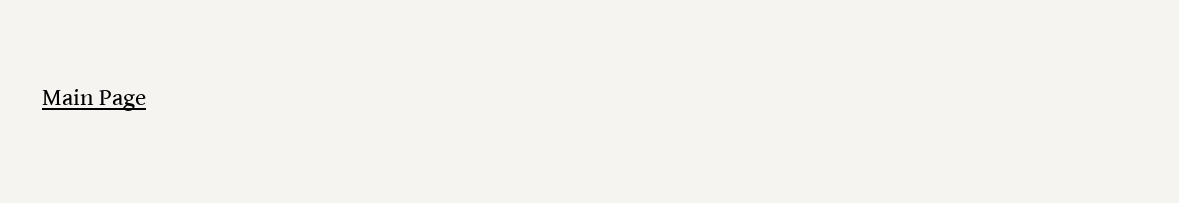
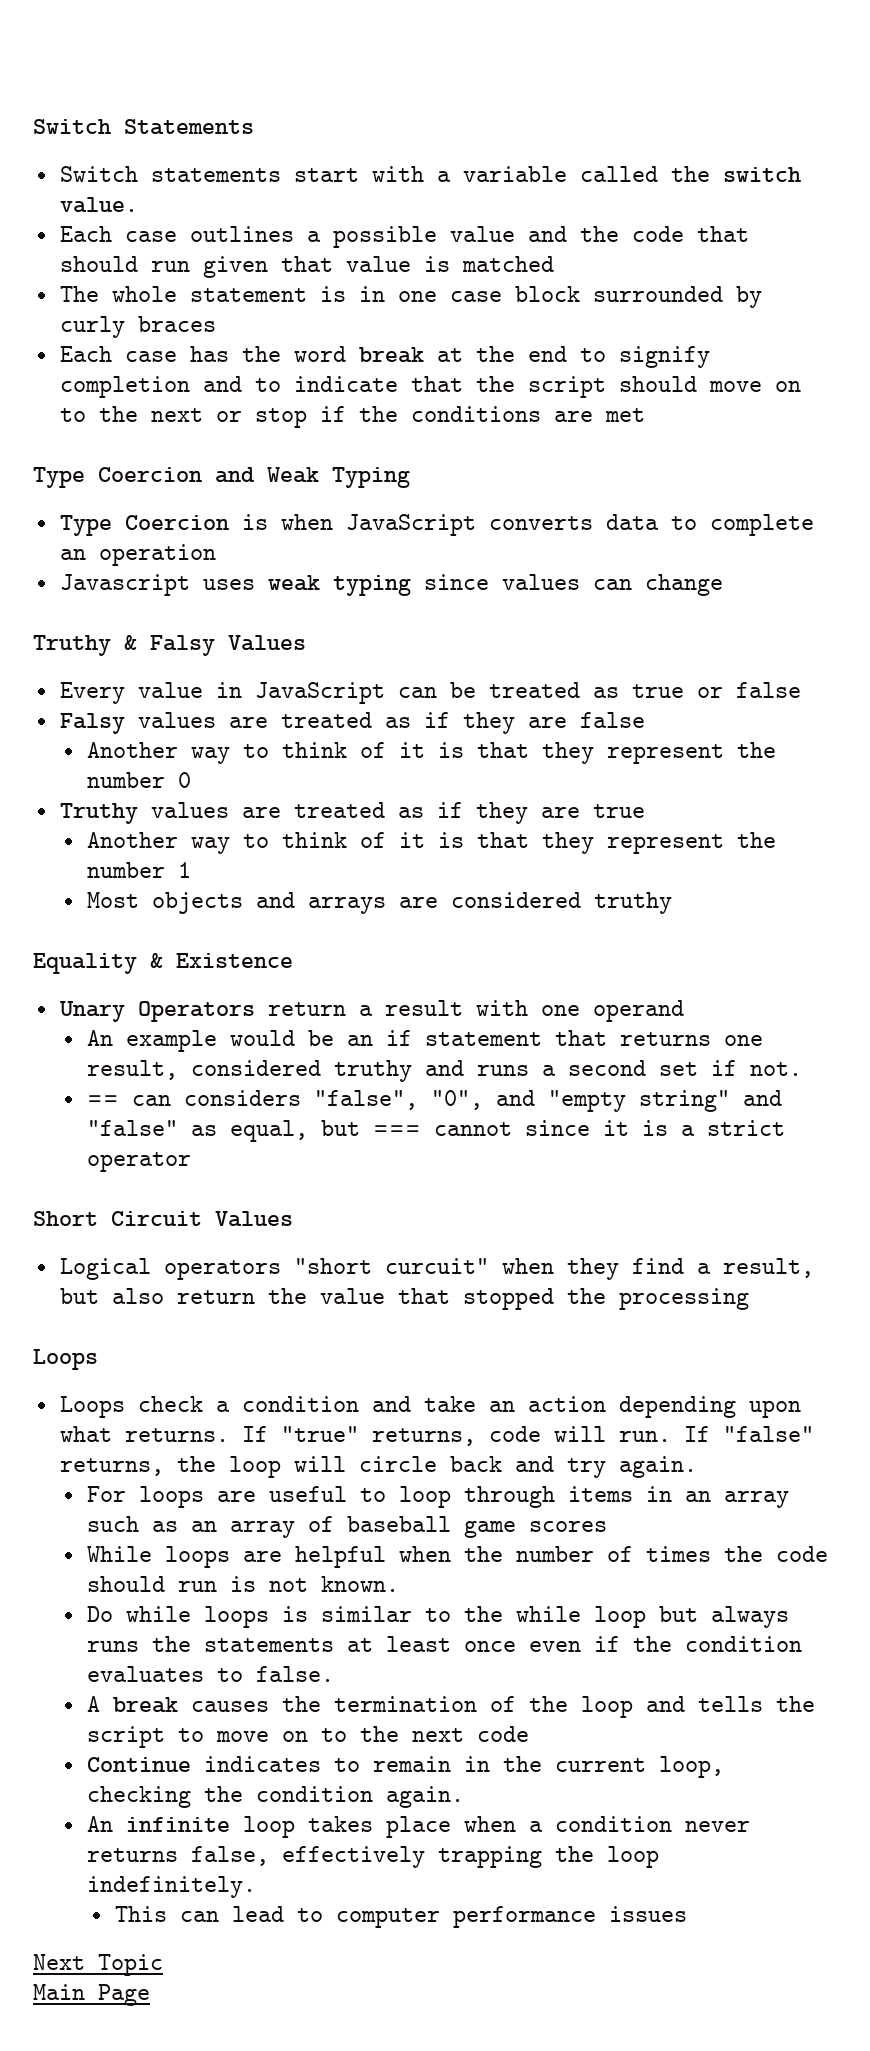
+ Switch Statements
+ Switch statements start with a variable called the switch value.
+ Each case outlines a possible value and the code that should run given that value is matched
+ The whole statement is in one case block surrounded by curly braces
+ Each case has the word break at the end to signify completion and to indicate that the script should move on to the next or stop if the conditions are met
+ Type Coercion and Weak Typing
+ Type Coercion is when JavaScript converts data to complete an operation
+ Javascript uses weak typing since values can change
+ Truthy & Falsy Values
+ Every value in JavaScript can be treated as true or false
+ Falsy values are treated as if they are false
+ Another way to think of it is that they represent the number 0
+ Truthy values are treated as if they are true
+ Another way to think of it is that they represent the number 1
+ Most objects and arrays are considered truthy
+ Equality & Existence
+ Unary Operators return a result with one operand
+ An example would be an if statement that returns one result, considered truthy and runs a second set if not.
+ == can considers "false", "0", and "empty string" and "false" as equal, but === cannot since it is a strict operator
+ Short Circuit Values
+ Logical operators "short curcuit" when they find a result, but also return the value that stopped the processing
+ Loops
+ Loops check a condition and take an action depending upon what returns. If "true" returns, code will run. If "false" returns, the loop will circle back and try again.
+ For loops are useful to loop through items in an array such as an array of baseball game scores
+ While loops are helpful when the number of times the code should run is not known.
+ Do while loops is similar to the while loop but always runs the statements at least once even if the condition evaluates to false.
+ A break causes the termination of the loop and tells the script to move on to the next code
+ Continue indicates to remain in the current loop, checking the condition again.
+ An infinite loop takes place when a condition never returns false, effectively trapping the loop indefinitely.
+ This can lead to computer performance issues
+ Next Topic

